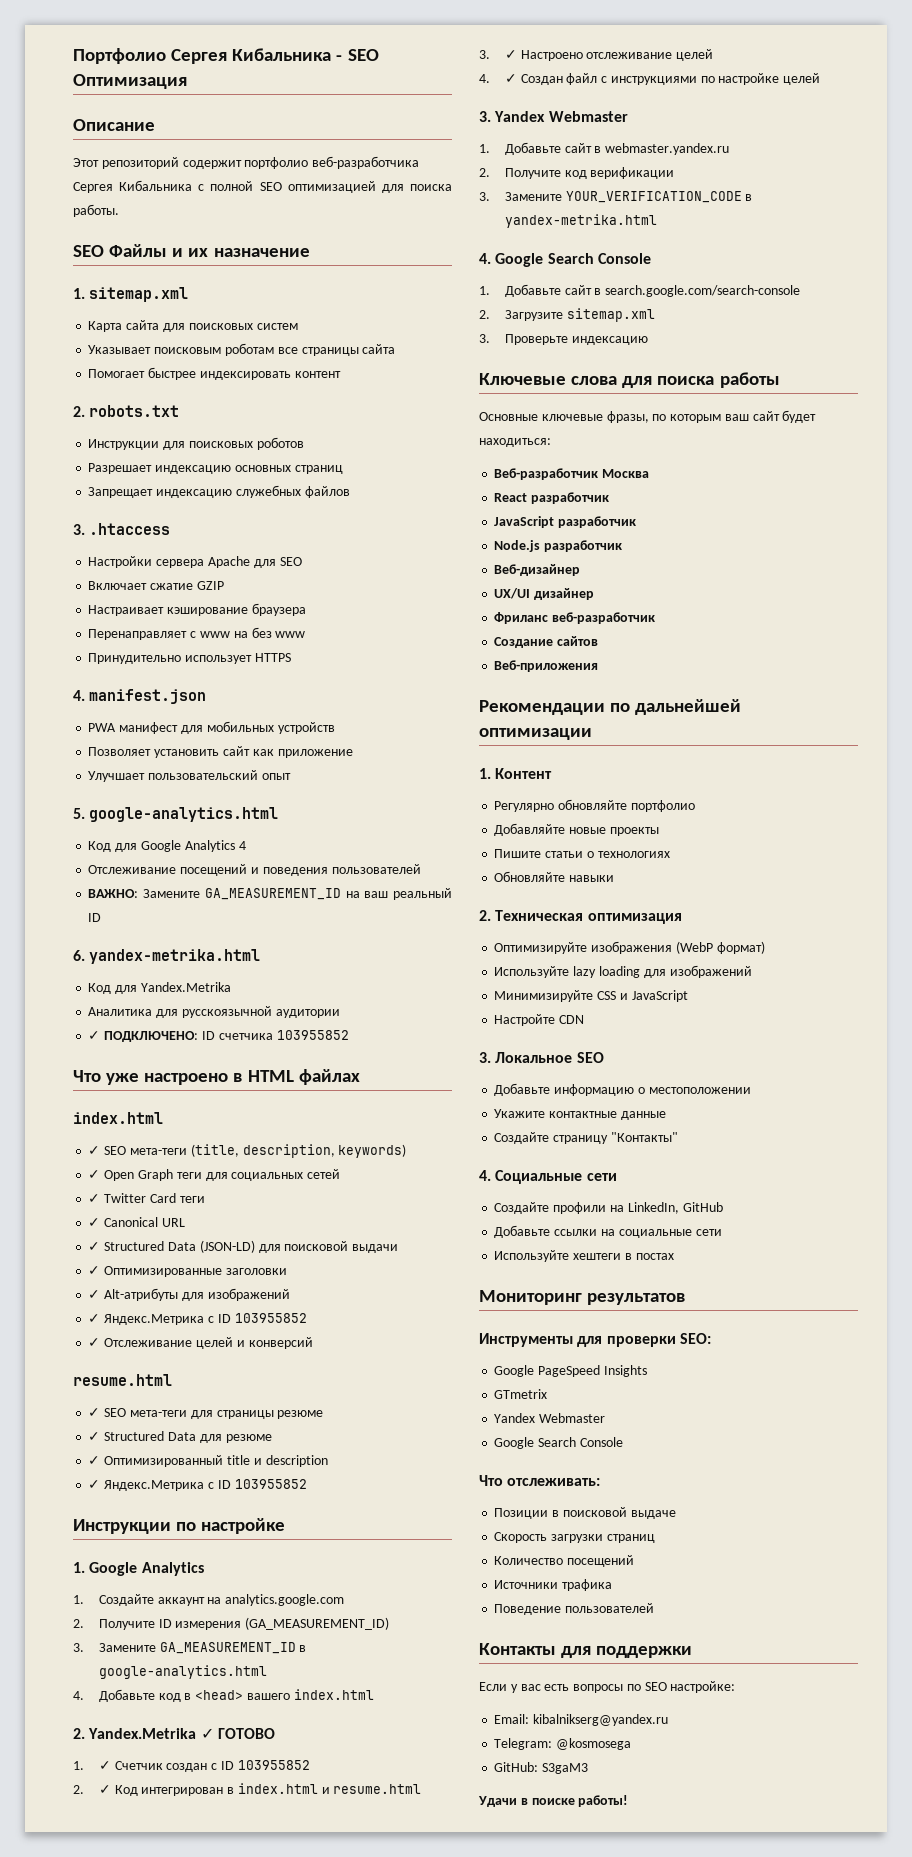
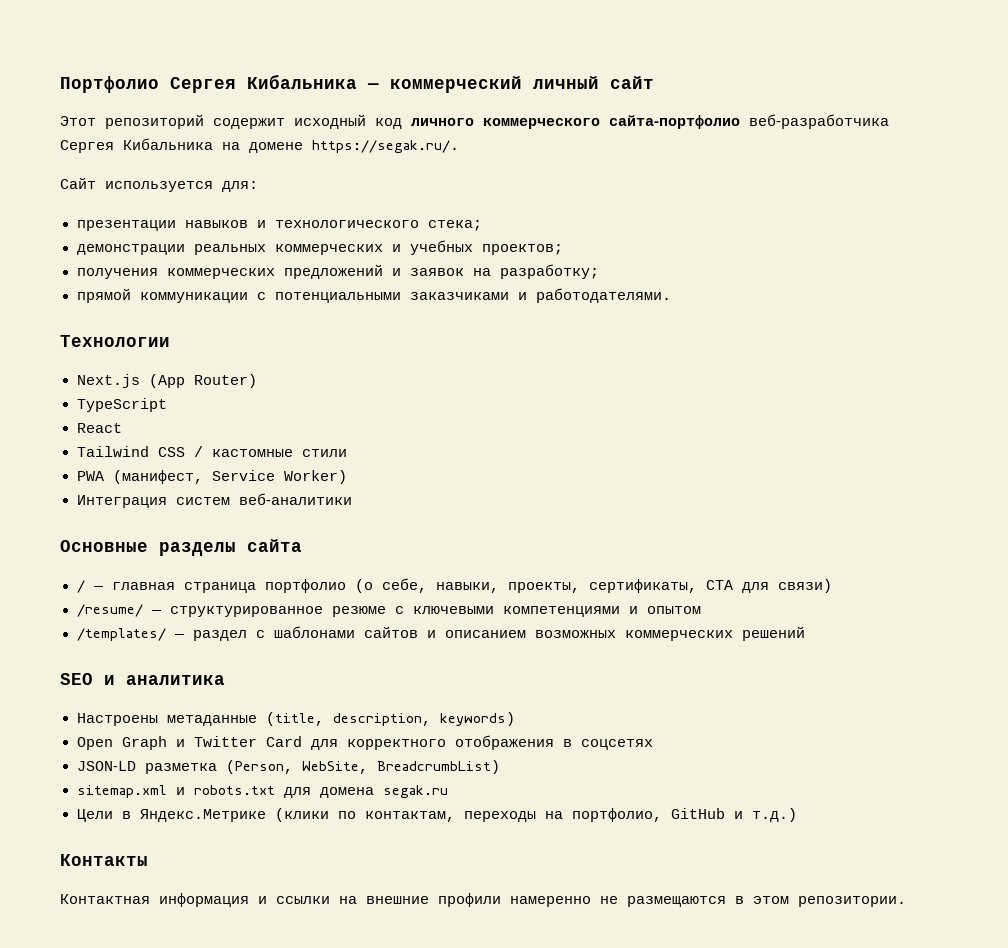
- Портфолио Сергея Кибальника - SEO Оптимизация
- Описание
+ Портфолио Сергея Кибальника — коммерческий личный сайт
- Этот репозиторий содержит портфолио веб-разработчика Сергея Кибальника с полной SEO оптимизацией для поиска работы.
- SEO Файлы и их назначение
- 1. sitemap.xml
- Карта сайта для поисковых систем
- Указывает поисковым роботам все страницы сайта
- Помогает быстрее индексировать контент
- 2. robots.txt
- Инструкции для поисковых роботов
- Разрешает индексацию основных страниц
- Запрещает индексацию служебных файлов
- 3. .htaccess
- Настройки сервера Apache для SEO
- Включает сжатие GZIP
- Настраивает кэширование браузера
- Перенаправляет с www на без www
- Принудительно использует HTTPS
- 4. manifest.json
- PWA манифест для мобильных устройств
- Позволяет установить сайт как приложение
- Улучшает пользовательский опыт
- 5. google-analytics.html
- Код для Google Analytics 4
- Отслеживание посещений и поведения пользователей
- ВАЖНО: Замените GA_MEASUREMENT_ID на ваш реальный ID
- 6. yandex-metrika.html
- Код для Yandex.Metrika
- Аналитика для русскоязычной аудитории
- ✓ ПОДКЛЮЧЕНО: ID счетчика 103955852
- Что уже настроено в HTML файлах
- index.html
- ✓ SEO мета-теги (title, description, keywords)
+ Этот репозиторий содержит исходный код личного коммерческого сайта‑портфолио веб‑разработчика Сергея Кибальника на домене https://segak.ru/.
+ Сайт используется для:
+ презентации навыков и технологического стека;
+ демонстрации реальных коммерческих и учебных проектов;
+ получения коммерческих предложений и заявок на разработку;
+ прямой коммуникации с потенциальными заказчиками и работодателями.
+ Технологии
+ Next.js (App Router)
+ TypeScript
+ React
+ Tailwind CSS / кастомные стили
+ PWA (манифест, Service Worker)
+ Интеграция систем веб‑аналитики
+ Основные разделы сайта
+ / — главная страница портфолио (о себе, навыки, проекты, сертификаты, CTA для связи)
+ /resume/ — структурированное резюме с ключевыми компетенциями и опытом
+ /templates/ — раздел с шаблонами сайтов и описанием возможных коммерческих решений
+ SEO и аналитика
+ Настроены метаданные (title, description, keywords)
- ✓ Open Graph теги для социальных сетей
- ✓ Twitter Card теги
- ✓ Canonical URL
- ✓ Structured Data (JSON-LD) для поисковой выдачи
- ✓ Оптимизированные заголовки
- ✓ Alt-атрибуты для изображений
- ✓ Яндекс.Метрика с ID 103955852
- ✓ Отслеживание целей и конверсий
- resume.html
- ✓ SEO мета-теги для страницы резюме
- ✓ Structured Data для резюме
- ✓ Оптимизированный title и description
- ✓ Яндекс.Метрика с ID 103955852
- Инструкции по настройке
- 1. Google Analytics
- 1. Создайте аккаунт на analytics.google.com
- 2. Получите ID измерения (GA_MEASUREMENT_ID)
- 3. Замените GA_MEASUREMENT_ID в google-analytics.html
- 4. Добавьте код в <head> вашего index.html
- 2. Yandex.Metrika ✓ ГОТОВО
- 1. ✓ Счетчик создан с ID 103955852
- 2. ✓ Код интегрирован в index.html и resume.html
- 3. ✓ Настроено отслеживание целей
- 4. ✓ Создан файл с инструкциями по настройке целей
- 3. Yandex Webmaster
- 1. Добавьте сайт в webmaster.yandex.ru
- 2. Получите код верификации
- 3. Замените YOUR_VERIFICATION_CODE в yandex-metrika.html
- 4. Google Search Console
- 1. Добавьте сайт в search.google.com/search-console
- 2. Загрузите sitemap.xml
- 3. Проверьте индексацию
- Ключевые слова для поиска работы
- Основные ключевые фразы, по которым ваш сайт будет находиться:
- Веб-разработчик Москва
- React разработчик
- JavaScript разработчик
- Node.js разработчик
- Веб-дизайнер
- UX/UI дизайнер
- Фриланс веб-разработчик
- Создание сайтов
- Веб-приложения
- Рекомендации по дальнейшей оптимизации
- 1. Контент
- Регулярно обновляйте портфолио
- Добавляйте новые проекты
- Пишите статьи о технологиях
- Обновляйте навыки
- 2. Техническая оптимизация
- Оптимизируйте изображения (WebP формат)
- Используйте lazy loading для изображений
- Минимизируйте CSS и JavaScript
- Настройте CDN
- 3. Локальное SEO
- Добавьте информацию о местоположении
- Укажите контактные данные
- Создайте страницу "Контакты"
- 4. Социальные сети
- Создайте профили на LinkedIn, GitHub
- Добавьте ссылки на социальные сети
- Используйте хештеги в постах
- Мониторинг результатов
- Инструменты для проверки SEO:
- Google PageSpeed Insights
- GTmetrix
- Yandex Webmaster
- Google Search Console
- Что отслеживать:
- Позиции в поисковой выдаче
- Скорость загрузки страниц
- Количество посещений
- Источники трафика
- Поведение пользователей
- Контакты для поддержки
- Если у вас есть вопросы по SEO настройке:
- Email: kibalnikserg@yandex.ru
- Telegram: @kosmosega
- GitHub: S3gaM3
- Удачи в поиске работы!
+ Open Graph и Twitter Card для корректного отображения в соцсетях
+ JSON‑LD разметка (Person, WebSite, BreadcrumbList)
+ sitemap.xml и robots.txt для домена segak.ru
+ Цели в Яндекс.Метрике (клики по контактам, переходы на портфолио, GitHub и т.д.)
+ Контакты
+ Контактная информация и ссылки на внешние профили намеренно не размещаются в этом репозитории.

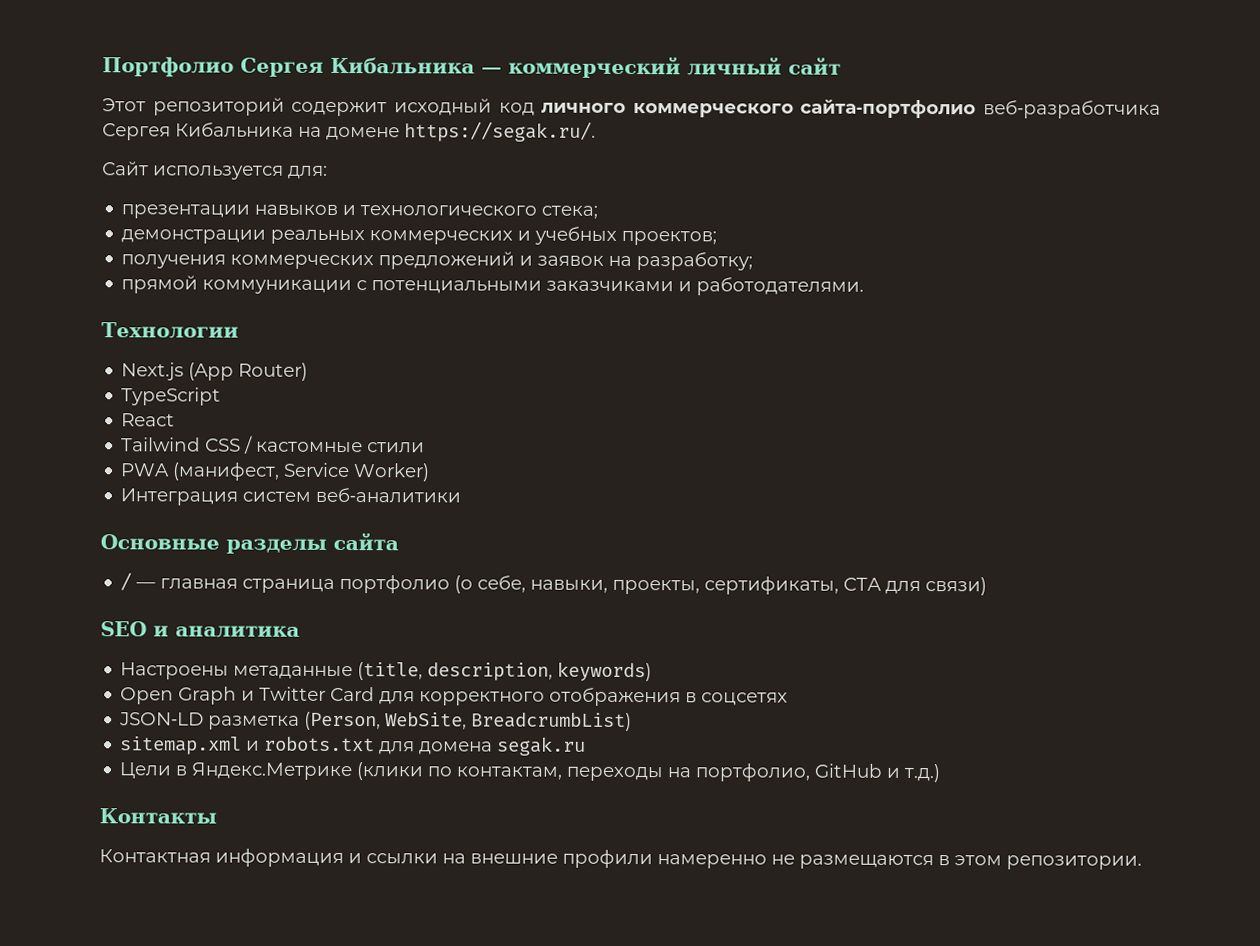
- /resume/ — структурированное резюме с ключевыми компетенциями и опытом
- /templates/ — раздел с шаблонами сайтов и описанием возможных коммерческих решений

